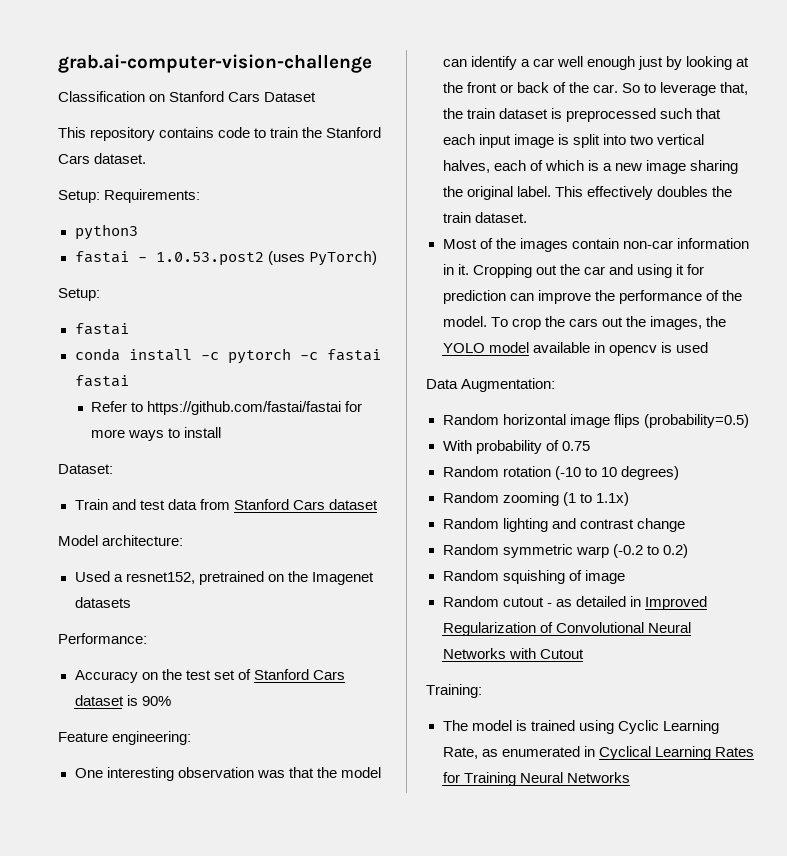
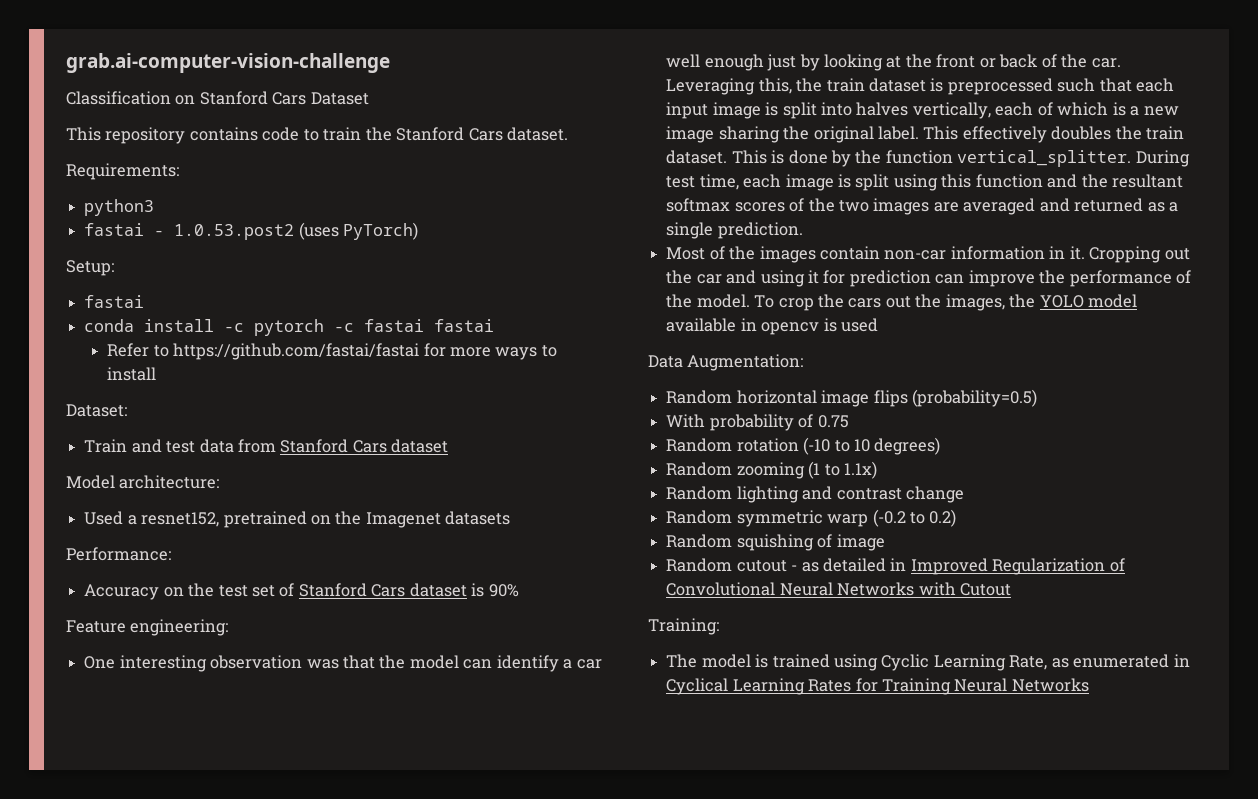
- Setup: Requirements:
+ Requirements:
- So to leverage that, the train dataset is preprocessed such that each input image is split into two vertical halves, each of which is a new image sharing the original label.
+ Leveraging this, the train dataset is preprocessed such that each input image is split into halves vertically, each of which is a new image sharing the original label.
+ This is done by the function vertical_splitter. During test time, each image is split using this function and the resultant softmax scores of the two images are averaged and returned as a single prediction.

